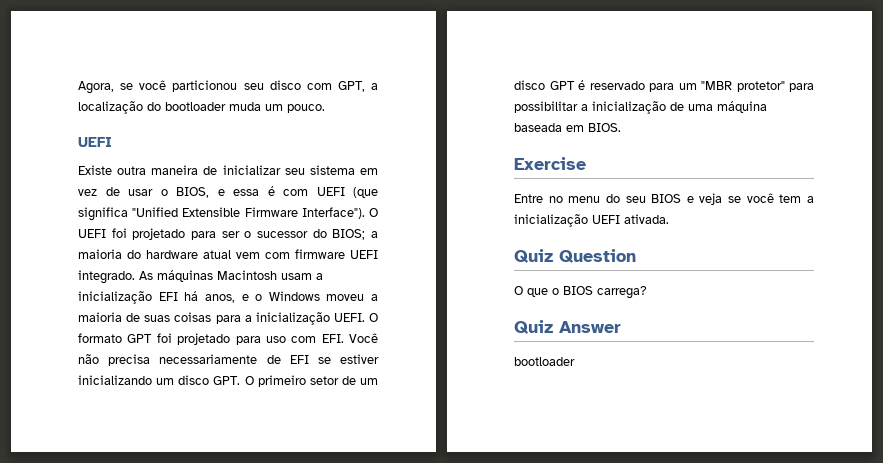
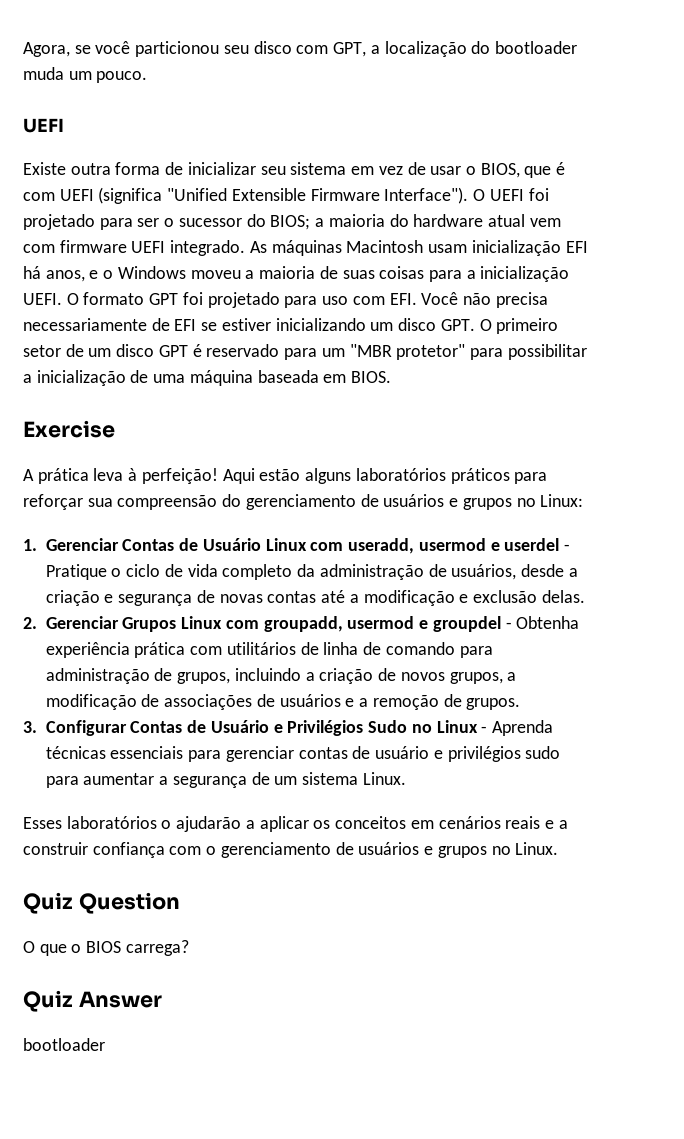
- Existe outra maneira de inicializar seu sistema em vez de usar o BIOS, e essa é com UEFI (que significa "Unified Extensible Firmware Interface").
+ Existe outra forma de inicializar seu sistema em vez de usar o BIOS, que é com UEFI (significa "Unified Extensible Firmware Interface").
- As máquinas Macintosh usam a inicialização EFI há anos, e o Windows moveu a maioria de suas coisas para a inicialização UEFI.
+ As máquinas Macintosh usam inicialização EFI há anos, e o Windows moveu a maioria de suas coisas para a inicialização UEFI.
- Entre no menu do seu BIOS e veja se você tem a inicialização UEFI ativada.
+ A prática leva à perfeição! Aqui estão alguns laboratórios práticos para reforçar sua compreensão do gerenciamento de usuários e grupos no Linux:
+ 1. Gerenciar Contas de Usuário Linux com useradd, usermod e userdel - Pratique o ciclo de vida completo da administração de usuários, desde a criação e segurança de novas contas até a modificação e exclusão delas.
+ 2. Gerenciar Grupos Linux com groupadd, usermod e groupdel - Obtenha experiência prática com utilitários de linha de comando para administração de grupos, incluindo a criação de novos grupos, a modificação de associações de usuários e a remoção de grupos.
+ 3. Configurar Contas de Usuário e Privilégios Sudo no Linux - Aprenda técnicas essenciais para gerenciar contas de usuário e privilégios sudo para aumentar a segurança de um sistema Linux.
+ Esses laboratórios o ajudarão a aplicar os conceitos em cenários reais e a construir confiança com o gerenciamento de usuários e grupos no Linux.

